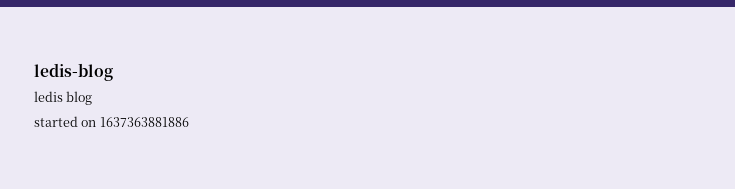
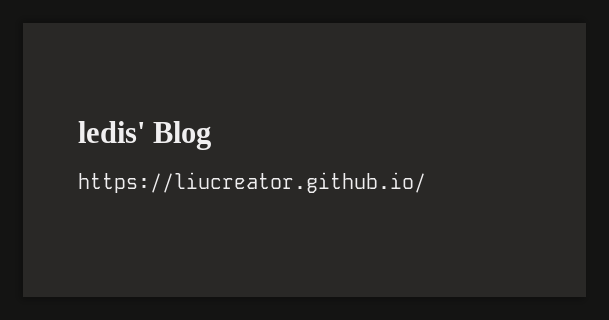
- ledis-blog
- ledis blog
- started on 1637363881886
+ ledis' Blog
+ https://liucreator.github.io/

